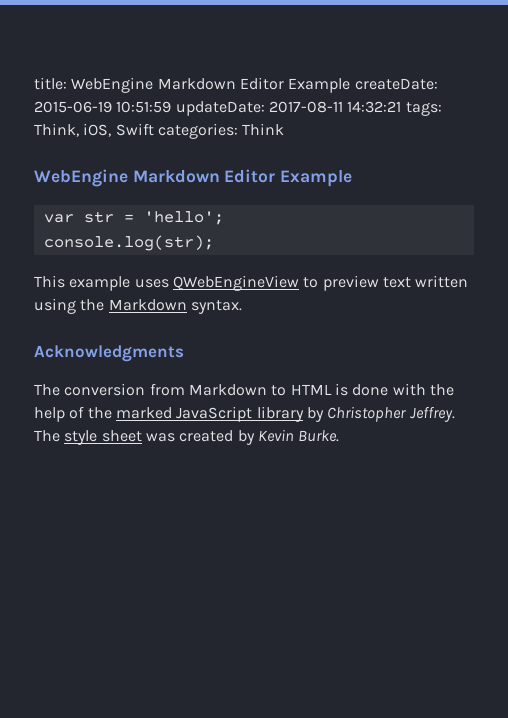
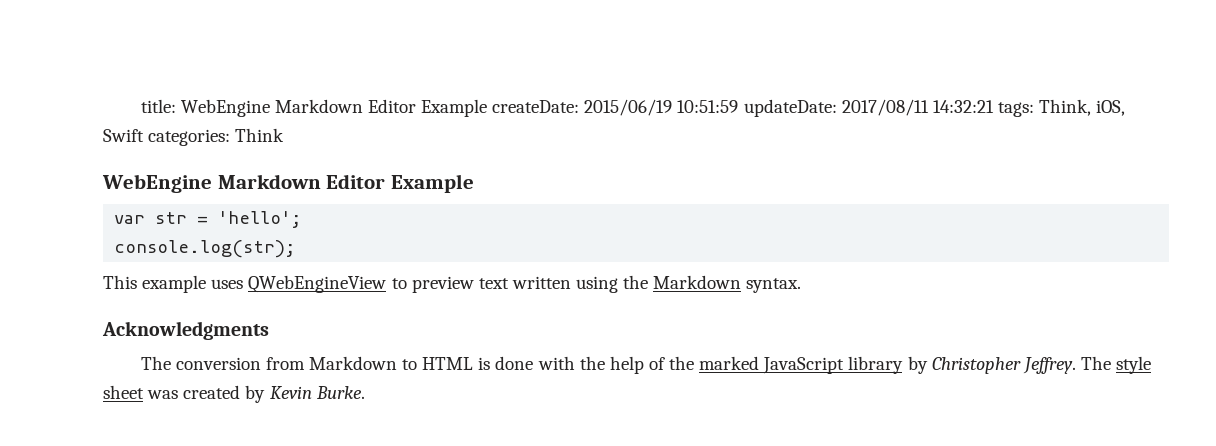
- title: WebEngine Markdown Editor Example createDate: 2015-06-19 10:51:59 updateDate: 2017-08-11 14:32:21 tags: Think, iOS, Swift categories: Think
+ title: WebEngine Markdown Editor Example createDate: 2015/06/19 10:51:59 updateDate: 2017/08/11 14:32:21 tags: Think, iOS, Swift categories: Think

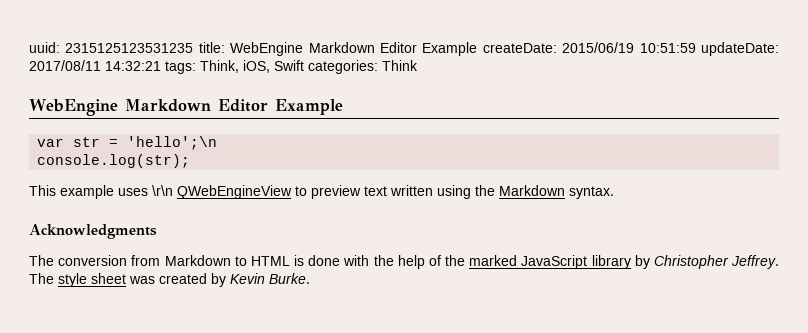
- title: WebEngine Markdown Editor Example createDate: 2015/06/19 10:51:59 updateDate: 2017/08/11 14:32:21 tags: Think, iOS, Swift categories: Think
+ uuid: 2315125123531235 title: WebEngine Markdown Editor Example createDate: 2015/06/19 10:51:59 updateDate: 2017/08/11 14:32:21 tags: Think, iOS, Swift categories: Think
- var str = 'hello';
+ var str = 'hello';\n
- This example uses QWebEngineView to preview text written using the Markdown syntax.
+ This example uses \r\n QWebEngineView to preview text written using the Markdown syntax.

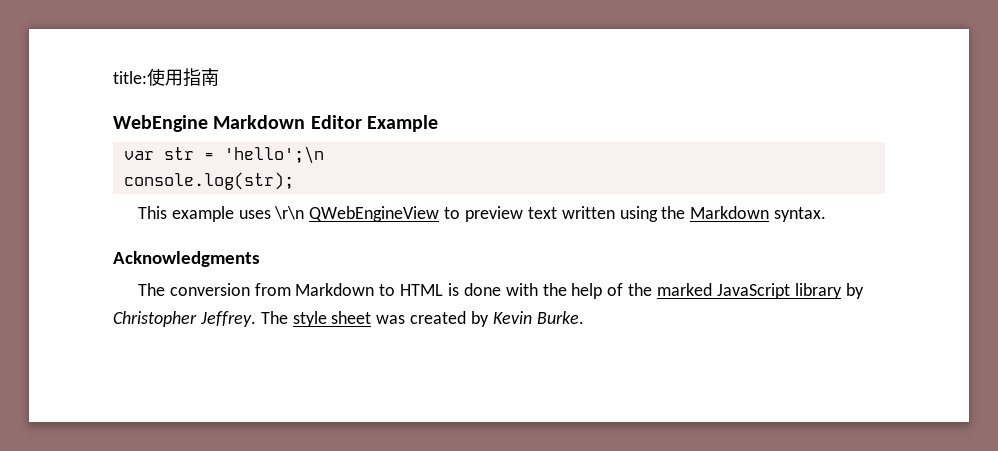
- uuid: 2315125123531235 title: WebEngine Markdown Editor Example createDate: 2015/06/19 10:51:59 updateDate: 2017/08/11 14:32:21 tags: Think, iOS, Swift categories: Think
+ title:使用指南

